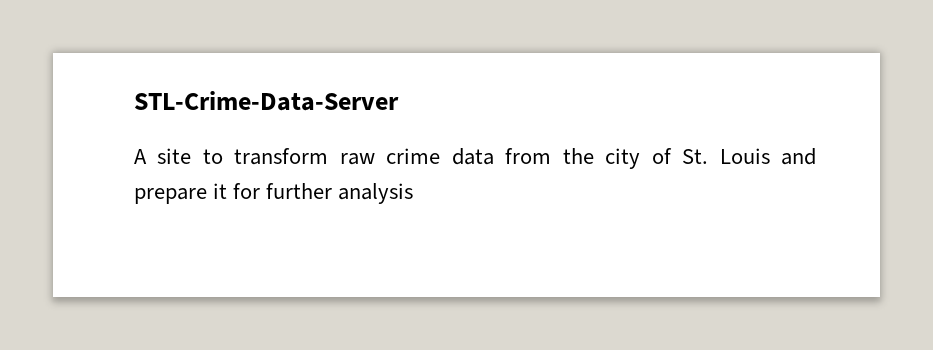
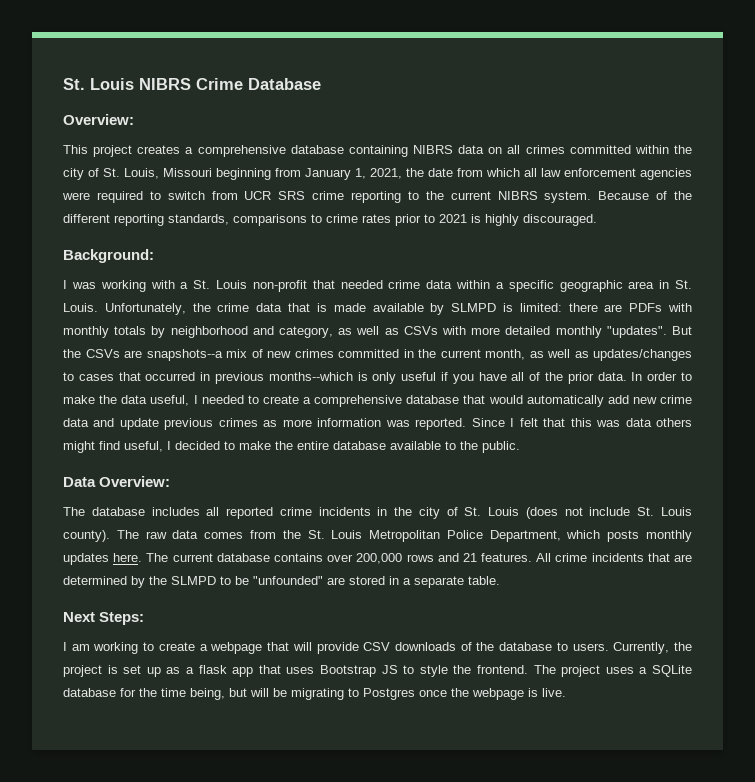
- STL-Crime-Data-Server
- A site to transform raw crime data from the city of St. Louis and prepare it for further analysis
+ St. Louis NIBRS Crime Database
+ Overview:
+ This project creates a comprehensive database containing NIBRS data on all crimes committed within the city of St. Louis, Missouri beginning from January 1, 2021, the date from which all law enforcement agencies were required to switch from UCR SRS crime reporting to the current NIBRS system. Because of the different reporting standards, comparisons to crime rates prior to 2021 is highly discouraged.
+ Background:
+ I was working with a St. Louis non-profit that needed crime data within a specific geographic area in St. Louis. Unfortunately, the crime data that is made available by SLMPD is limited: there are PDFs with monthly totals by neighborhood and category, as well as CSVs with more detailed monthly "updates". But the CSVs are snapshots--a mix of new crimes committed in the current month, as well as updates/changes to cases that occurred in previous months--which is only useful if you have all of the prior data. In order to make the data useful, I needed to create a comprehensive database that would automatically add new crime data and update previous crimes as more information was reported. Since I felt that this was data others might find useful, I decided to make the entire database available to the public.
+ Data Overview:
+ The database includes all reported crime incidents in the city of St. Louis (does not include St. Louis county). The raw data comes from the St. Louis Metropolitan Police Department, which posts monthly updates here. The current database contains over 200,000 rows and 21 features. All crime incidents that are determined by the SLMPD to be "unfounded" are stored in a separate table.
+ Next Steps:
+ I am working to create a webpage that will provide CSV downloads of the database to users. Currently, the project is set up as a flask app that uses Bootstrap JS to style the frontend. The project uses a SQLite database for the time being, but will be migrating to Postgres once the webpage is live.

